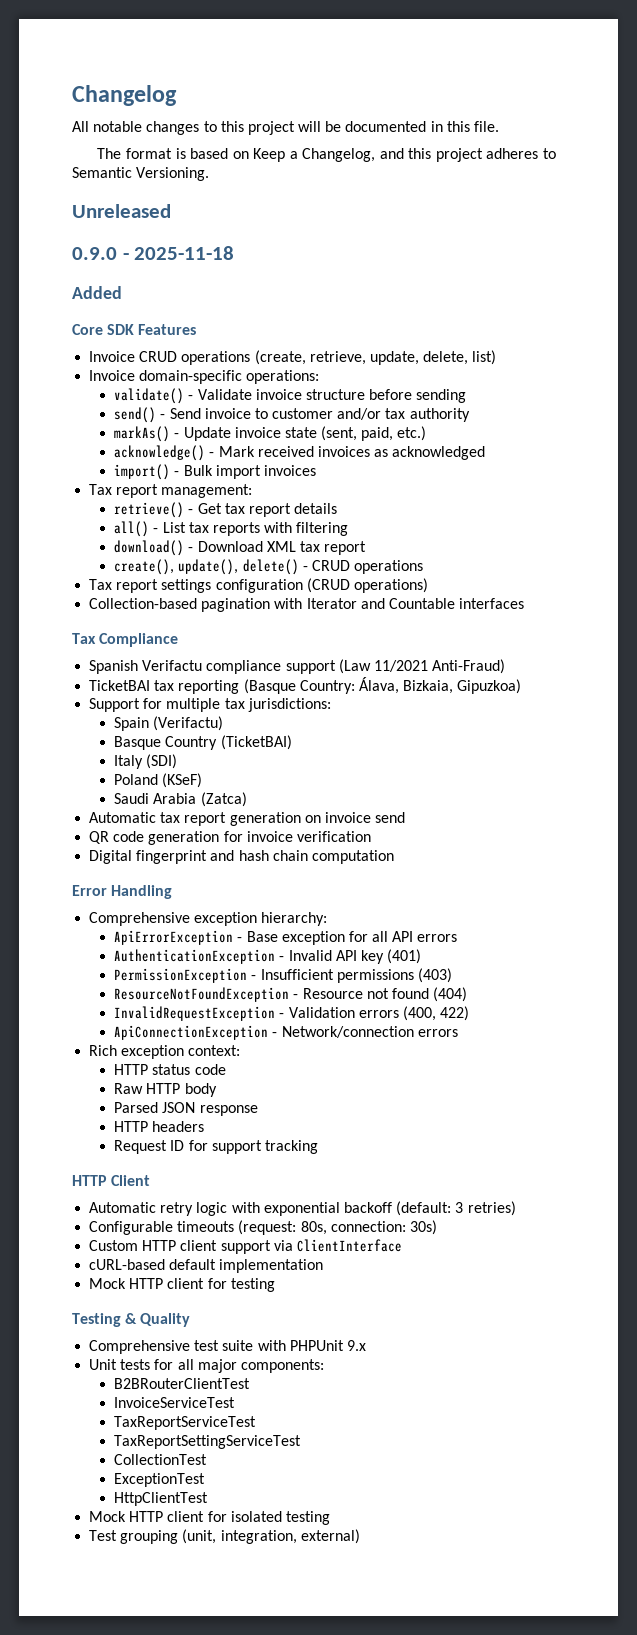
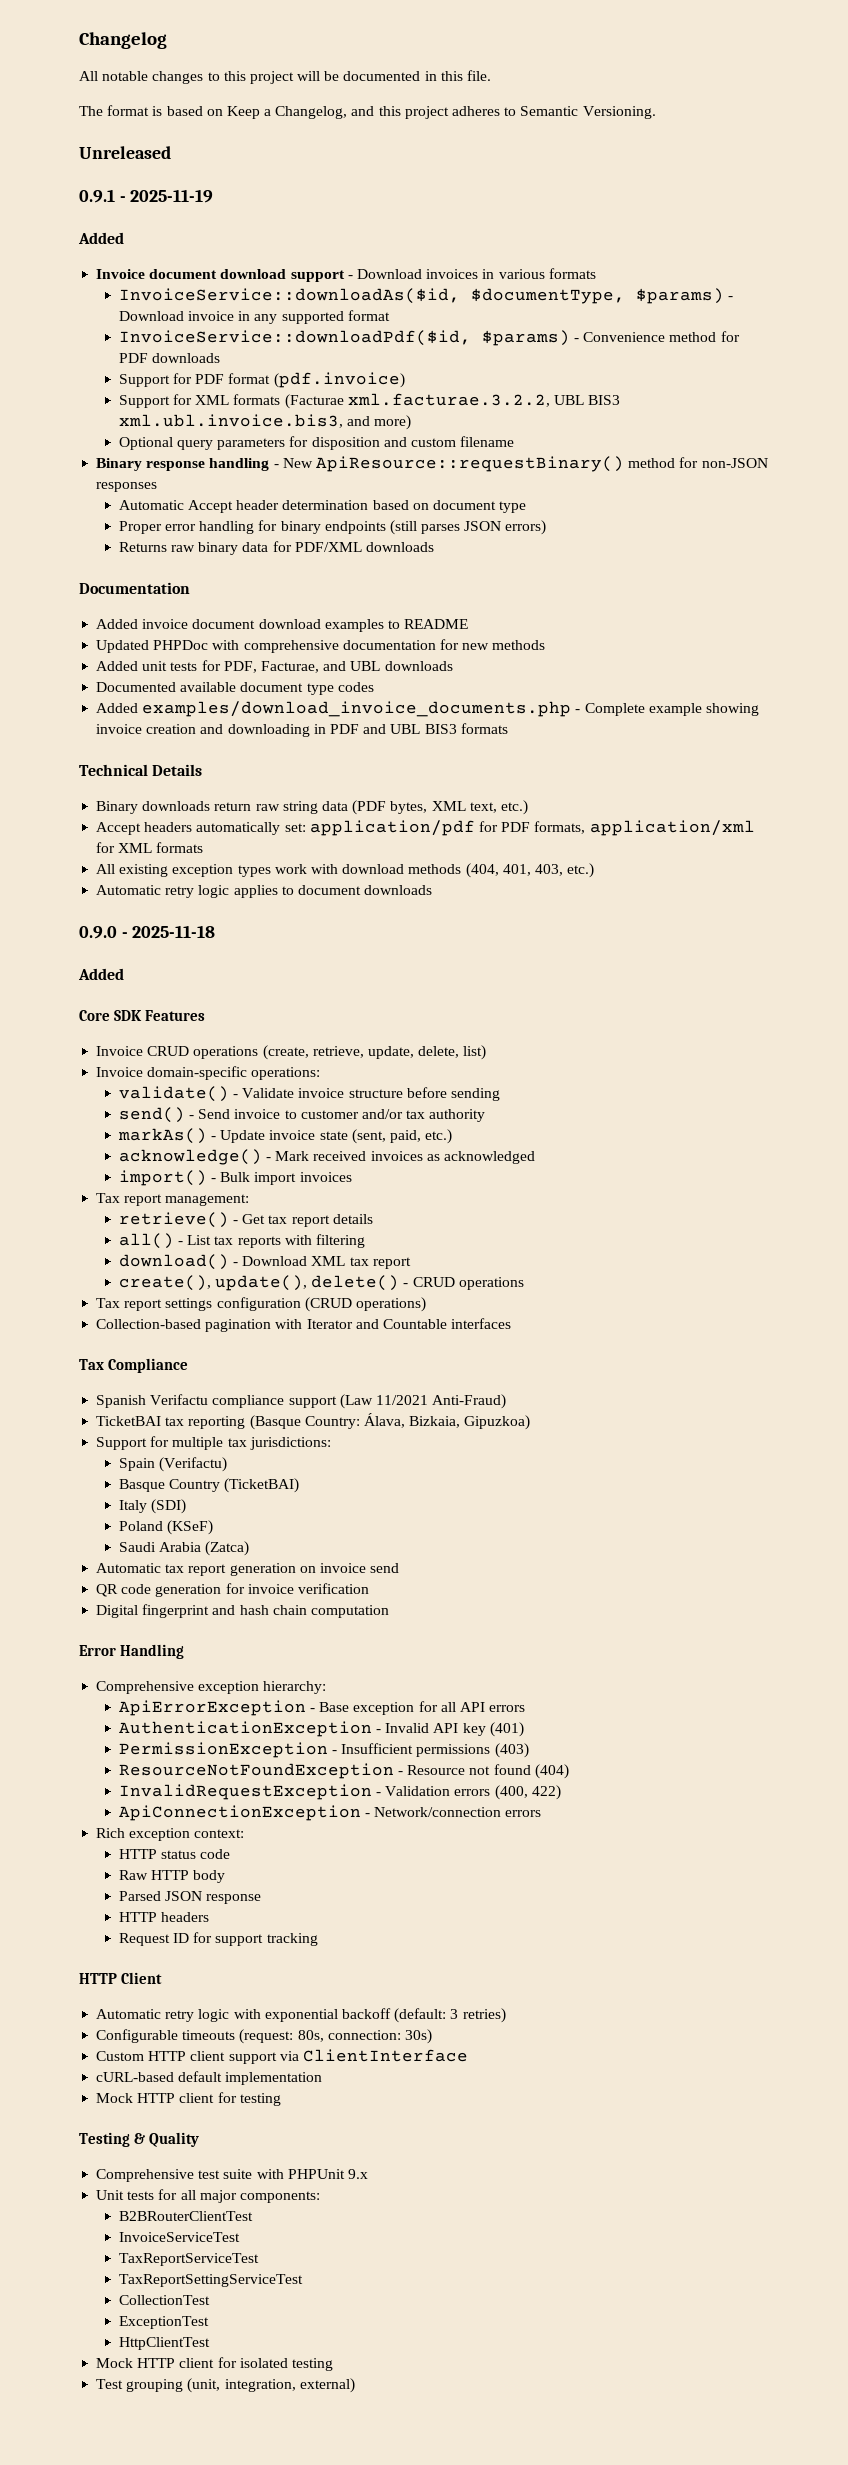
+ 0.9.1 - 2025-11-19
+ Added
+ Invoice document download support - Download invoices in various formats
+ InvoiceService::downloadAs($id, $documentType, $params) - Download invoice in any supported format
+ InvoiceService::downloadPdf($id, $params) - Convenience method for PDF downloads
+ Support for PDF format (pdf.invoice)
+ Support for XML formats (Facturae xml.facturae.3.2.2, UBL BIS3 xml.ubl.invoice.bis3, and more)
+ Optional query parameters for disposition and custom filename
+ Binary response handling - New ApiResource::requestBinary() method for non-JSON responses
+ Automatic Accept header determination based on document type
+ Proper error handling for binary endpoints (still parses JSON errors)
+ Returns raw binary data for PDF/XML downloads
+ Documentation
+ Added invoice document download examples to README
+ Updated PHPDoc with comprehensive documentation for new methods
+ Added unit tests for PDF, Facturae, and UBL downloads
+ Documented available document type codes
+ Added examples/download_invoice_documents.php - Complete example showing invoice creation and downloading in PDF and UBL BIS3 formats
+ Technical Details
+ Binary downloads return raw string data (PDF bytes, XML text, etc.)
+ Accept headers automatically set: application/pdf for PDF formats, application/xml for XML formats
+ All existing exception types work with download methods (404, 401, 403, etc.)
+ Automatic retry logic applies to document downloads

